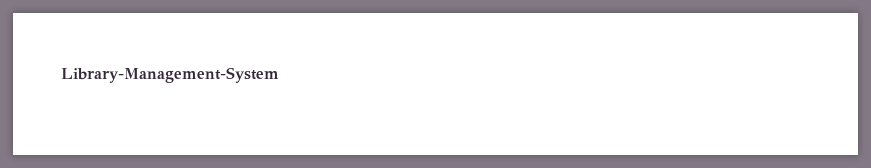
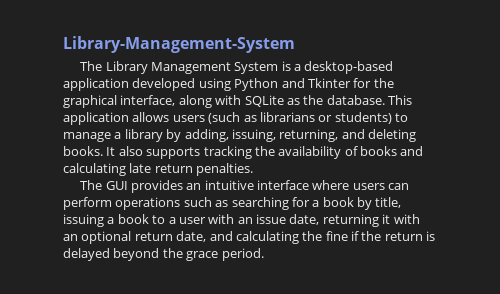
+ The Library Management System is a desktop-based application developed using Python and Tkinter for the graphical interface, along with SQLite as the database. This application allows users (such as librarians or students) to manage a library by adding, issuing, returning, and deleting books. It also supports tracking the availability of books and calculating late return penalties.
+ The GUI provides an intuitive interface where users can perform operations such as searching for a book by title, issuing a book to a user with an issue date, returning it with an optional return date, and calculating the fine if the return is delayed beyond the grace period.

